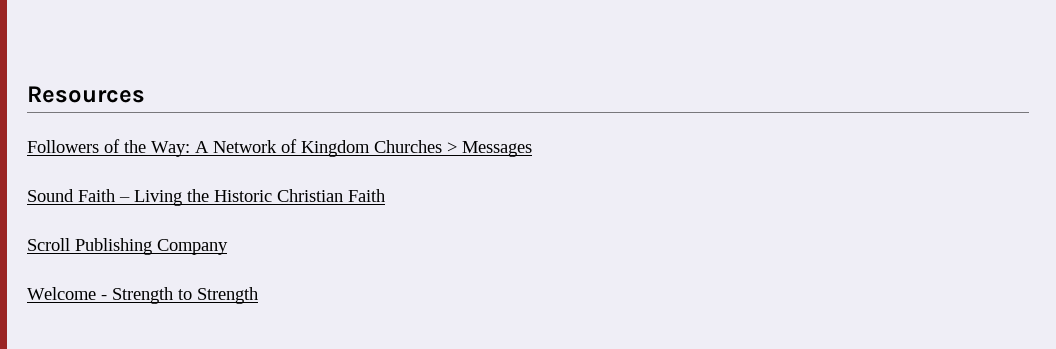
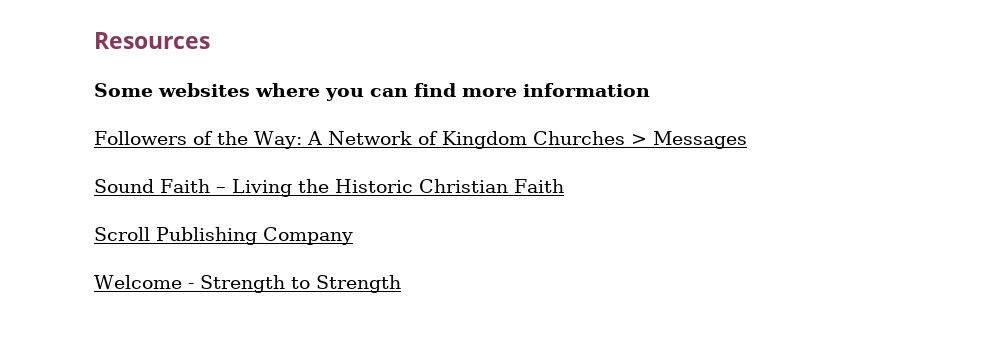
+ Some websites where you can find more information

